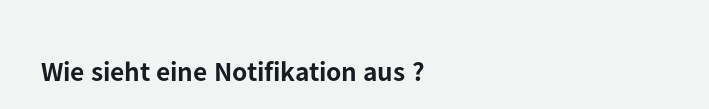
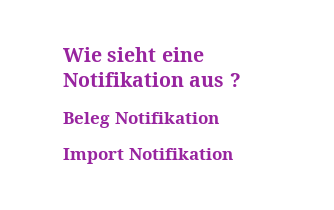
+ Beleg Notifikation
+ Import Notifikation

